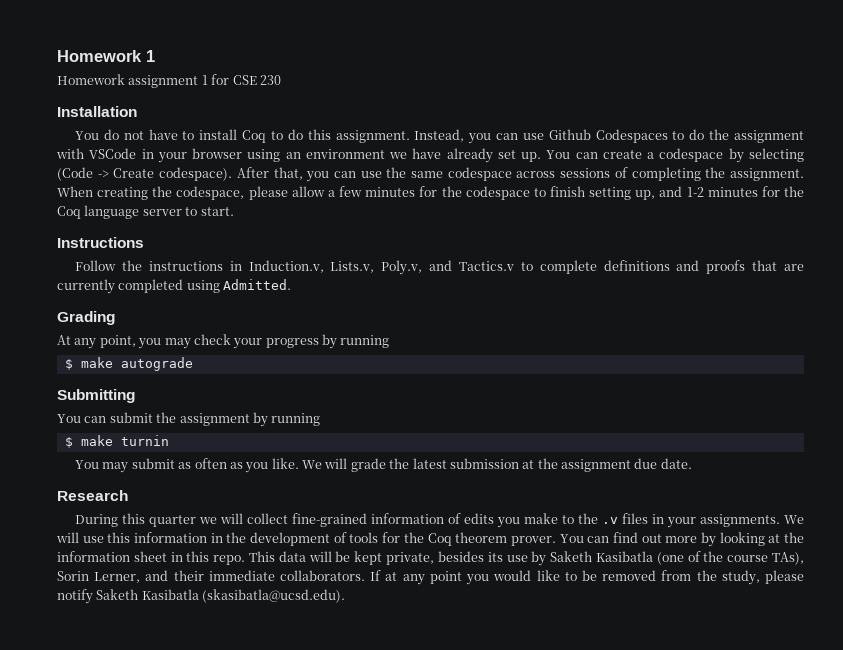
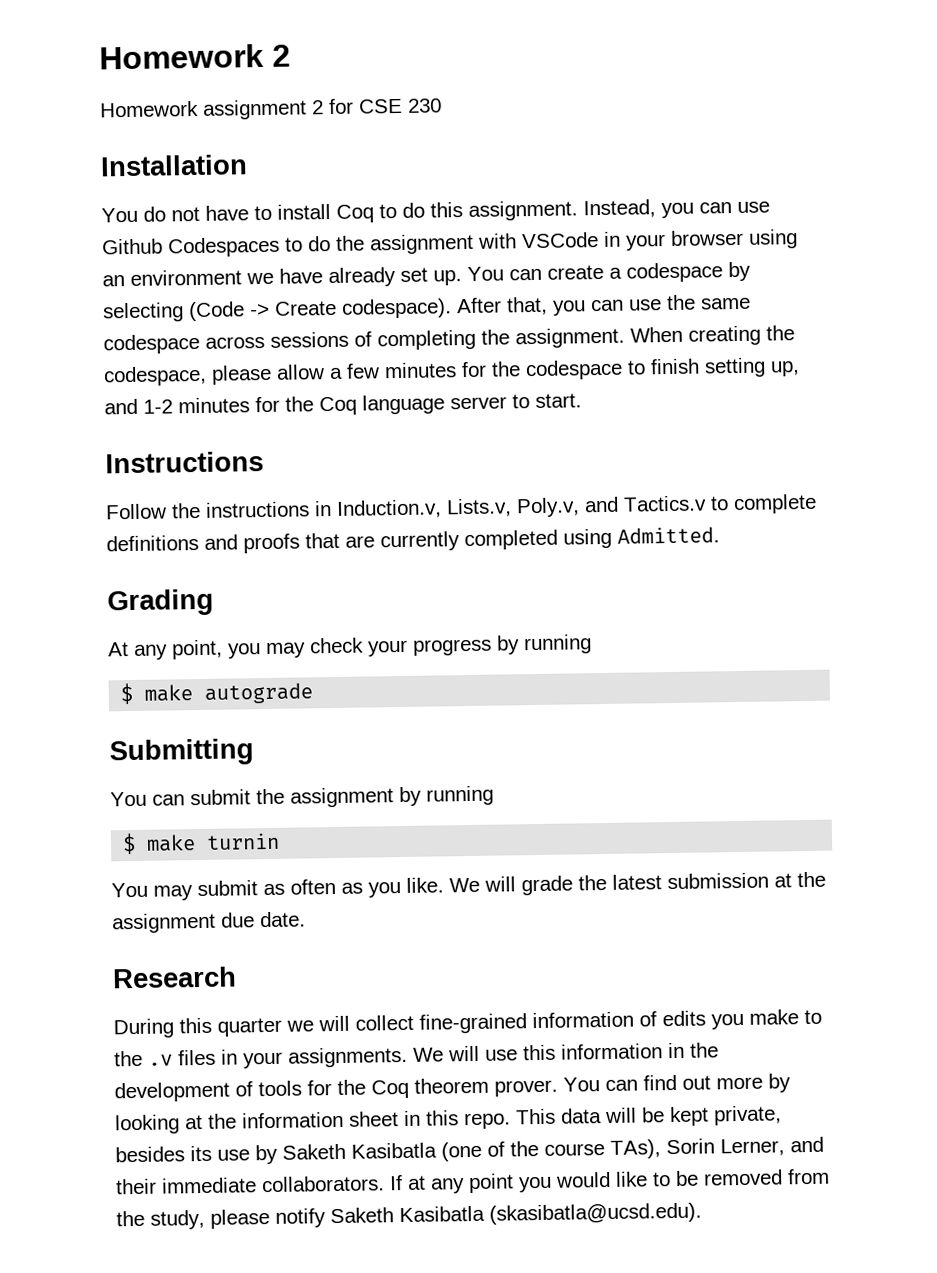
- Homework 1
+ Homework 2
- Homework assignment 1 for CSE 230
+ Homework assignment 2 for CSE 230

